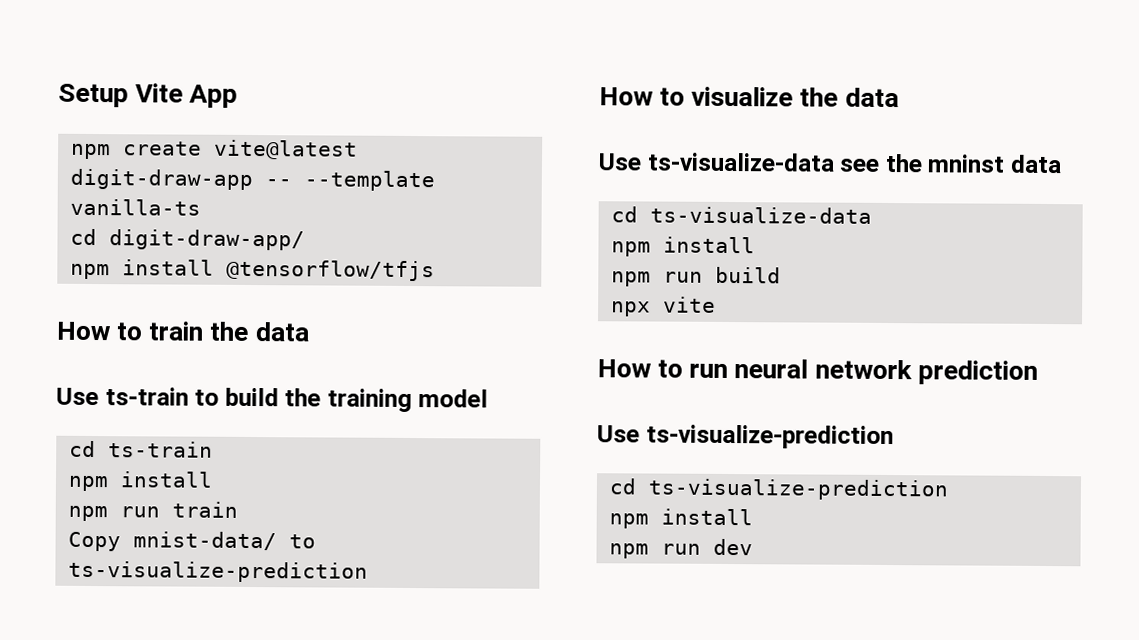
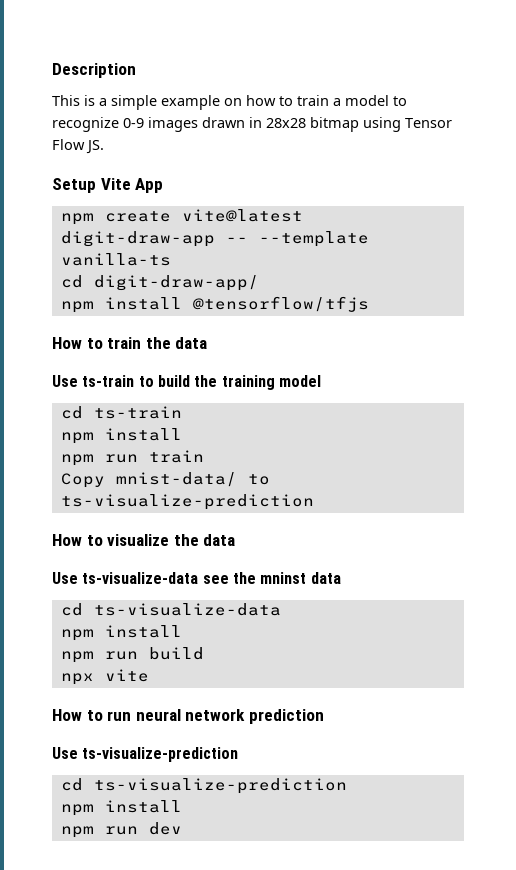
+ Description
+ This is a simple example on how to train a model to recognize 0-9 images drawn in 28x28 bitmap using Tensor Flow JS.

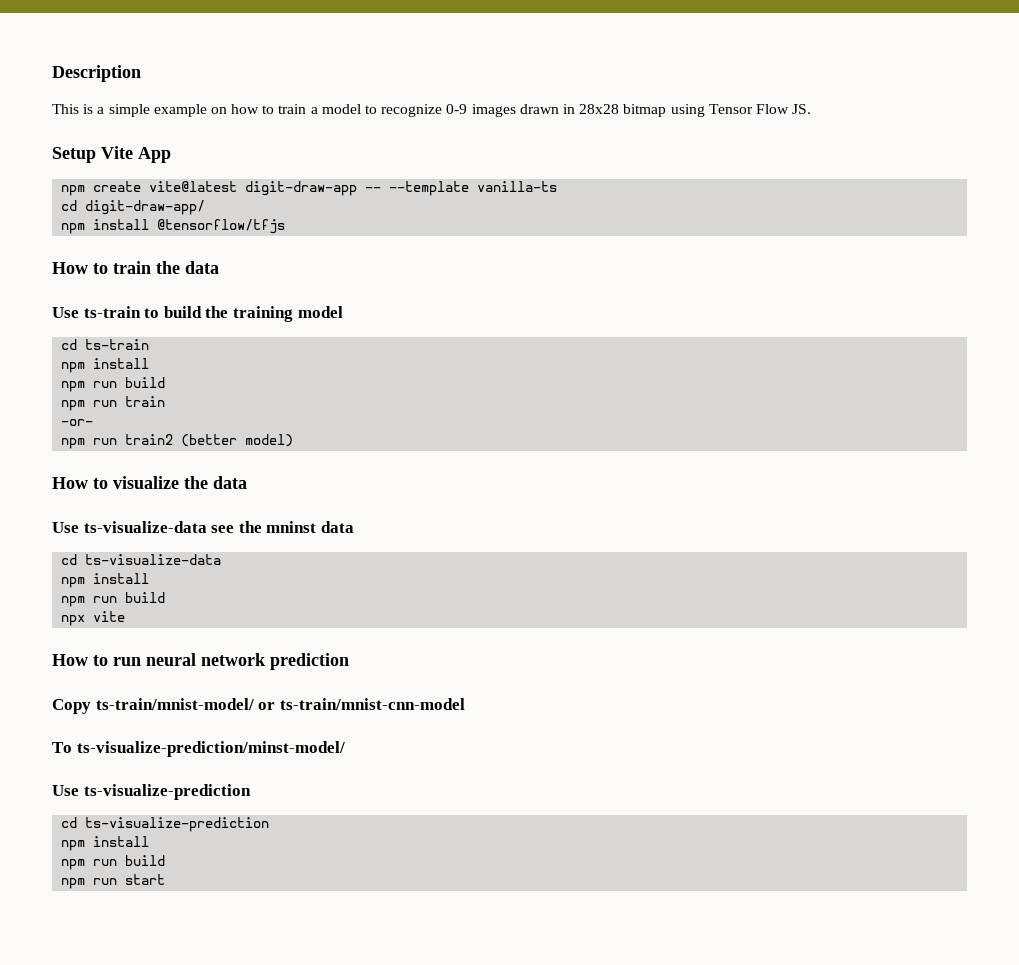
  cd ts-train
  npm install
+ npm run build
- Copy mnist-data/ to ts-visualize-prediction
+ -or-
+ npm run train2 (better model)
+ Copy ts-train/mnist-model/ or ts-train/mnist-cnn-model
+ To ts-visualize-prediction/minst-model/
  cd ts-visualize-prediction
  npm install
- npm run dev
+ npm run build
+ npm run start

